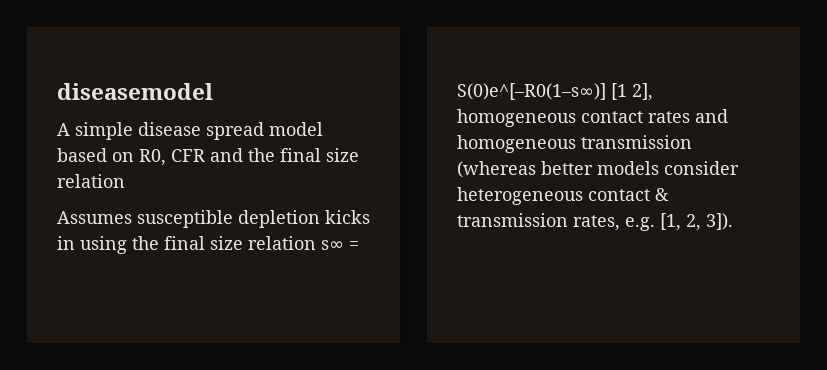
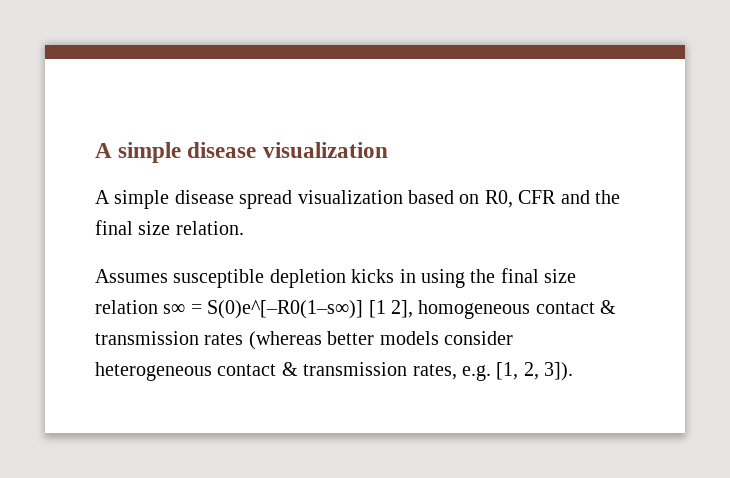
- diseasemodel
+ A simple disease visualization
- A simple disease spread model based on R0, CFR and the final size relation
+ A simple disease spread visualization based on R0, CFR and the final size relation.
- Assumes susceptible depletion kicks in using the final size relation s∞ = S(0)e^[–R0(1–s∞)] [1 2], homogeneous contact rates and homogeneous transmission (whereas better models consider heterogeneous contact & transmission rates, e.g. [1, 2, 3]).
+ Assumes susceptible depletion kicks in using the final size relation s∞ = S(0)e^[–R0(1–s∞)] [1 2], homogeneous contact & transmission rates (whereas better models consider heterogeneous contact & transmission rates, e.g. [1, 2, 3]).

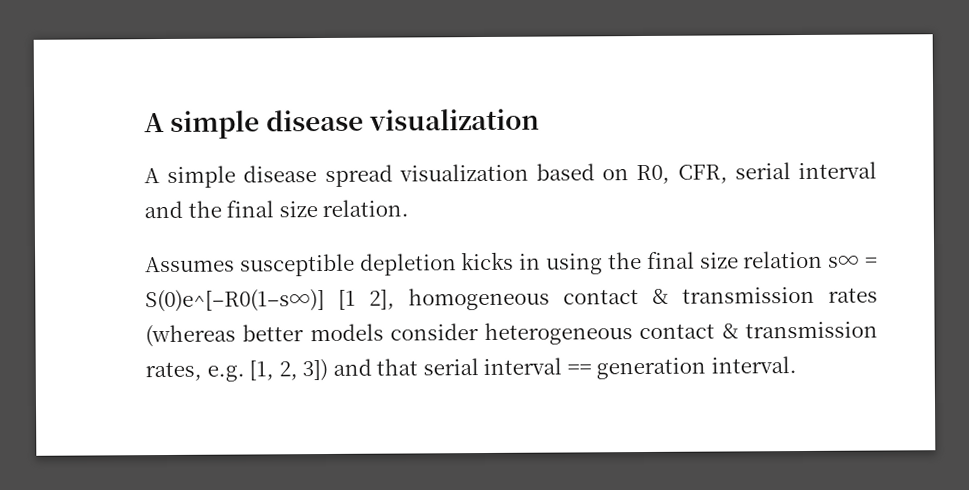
- A simple disease spread visualization based on R0, CFR and the final size relation.
+ A simple disease spread visualization based on R0, CFR, serial interval and the final size relation.
- Assumes susceptible depletion kicks in using the final size relation s∞ = S(0)e^[–R0(1–s∞)] [1 2], homogeneous contact & transmission rates (whereas better models consider heterogeneous contact & transmission rates, e.g. [1, 2, 3]).
+ Assumes susceptible depletion kicks in using the final size relation s∞ = S(0)e^[–R0(1–s∞)] [1 2], homogeneous contact & transmission rates (whereas better models consider heterogeneous contact & transmission rates, e.g. [1, 2, 3]) and that serial interval == generation interval.

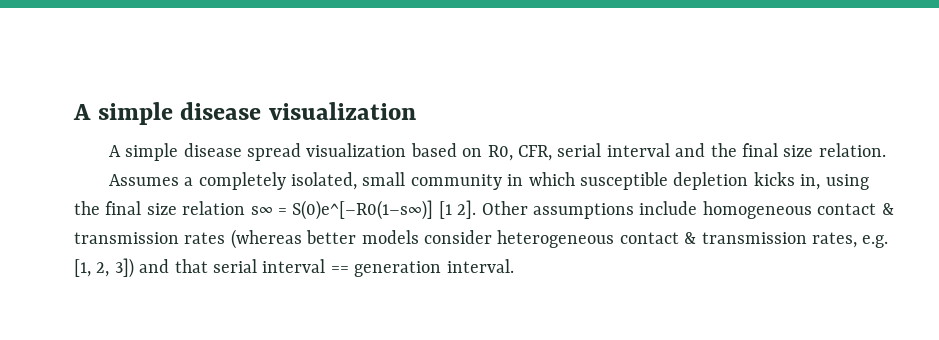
- Assumes susceptible depletion kicks in using the final size relation s∞ = S(0)e^[–R0(1–s∞)] [1 2], homogeneous contact & transmission rates (whereas better models consider heterogeneous contact & transmission rates, e.g. [1, 2, 3]) and that serial interval == generation interval.
+ Assumes a completely isolated, small community in which susceptible depletion kicks in, using the final size relation s∞ = S(0)e^[–R0(1–s∞)] [1 2]. Other assumptions include homogeneous contact & transmission rates (whereas better models consider heterogeneous contact & transmission rates, e.g. [1, 2, 3]) and that serial interval == generation interval.

